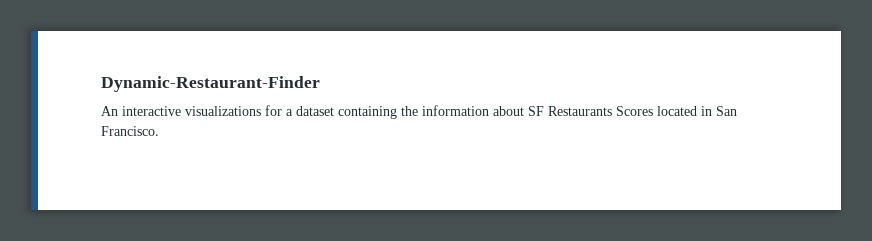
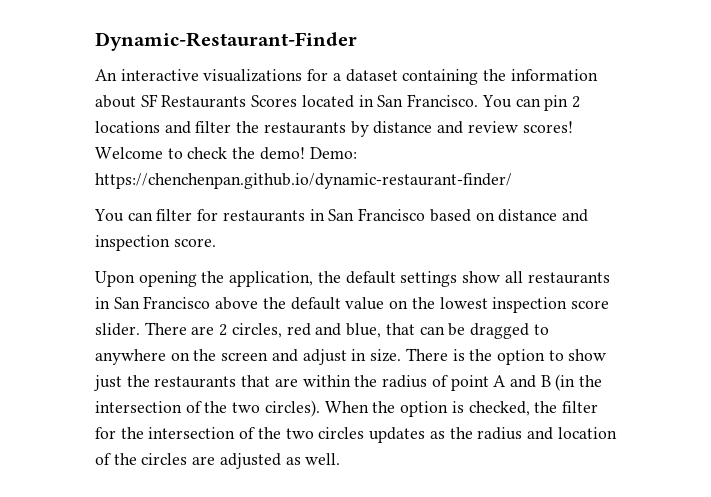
+ You can pin 2 locations and filter the restaurants by distance and review scores! Welcome to check the demo! Demo: https://chenchenpan.github.io/dynamic-restaurant-finder/
+ You can filter for restaurants in San Francisco based on distance and inspection score.
+ Upon opening the application, the default settings show all restaurants in San Francisco above the default value on the lowest inspection score slider. There are 2 circles, red and blue, that can be dragged to anywhere on the screen and adjust in size. There is the option to show just the restaurants that are within the radius of point A and B (in the intersection of the two circles). When the option is checked, the filter for the intersection of the two circles updates as the radius and location of the circles are adjusted as well.

